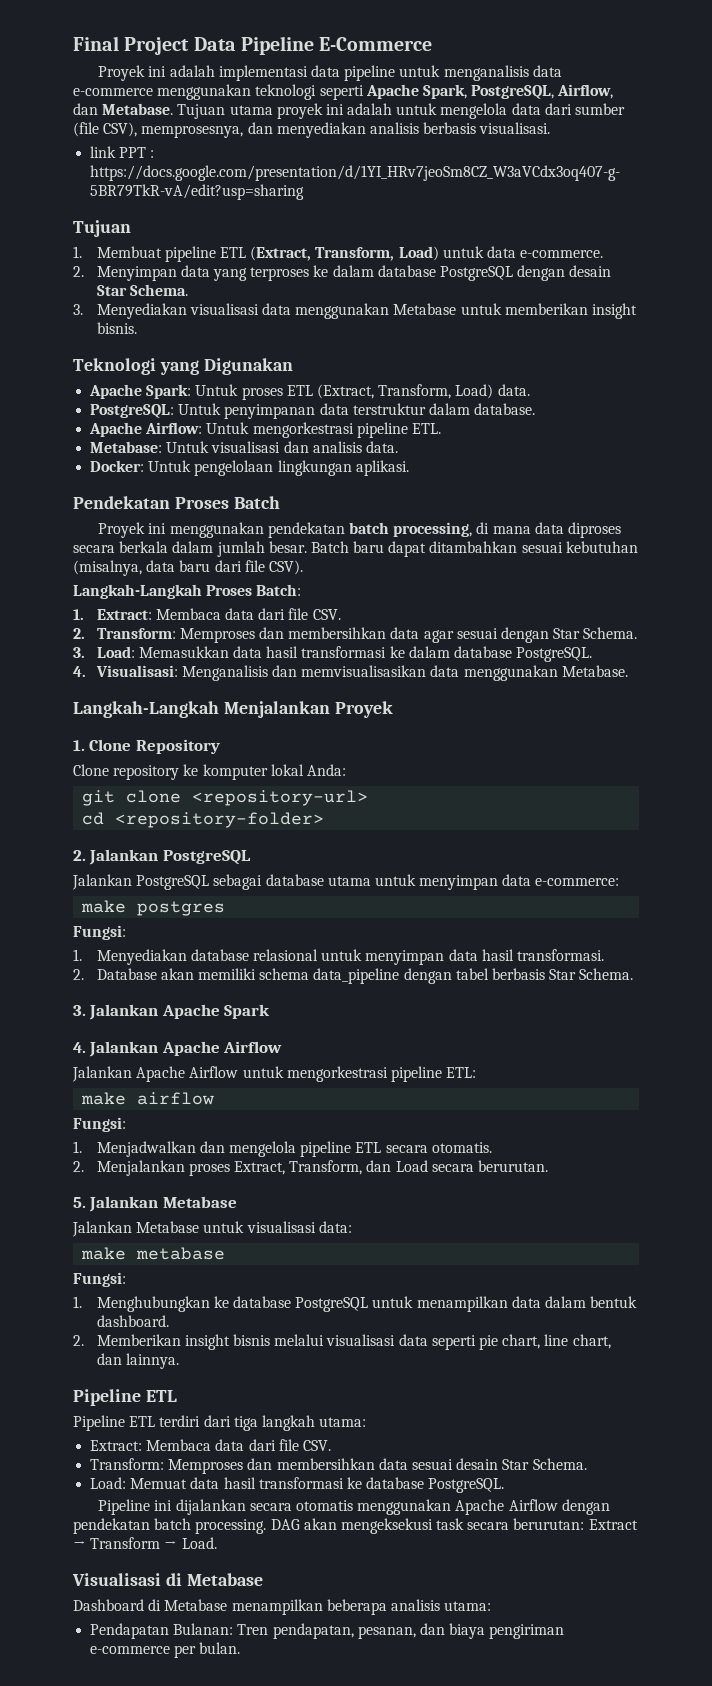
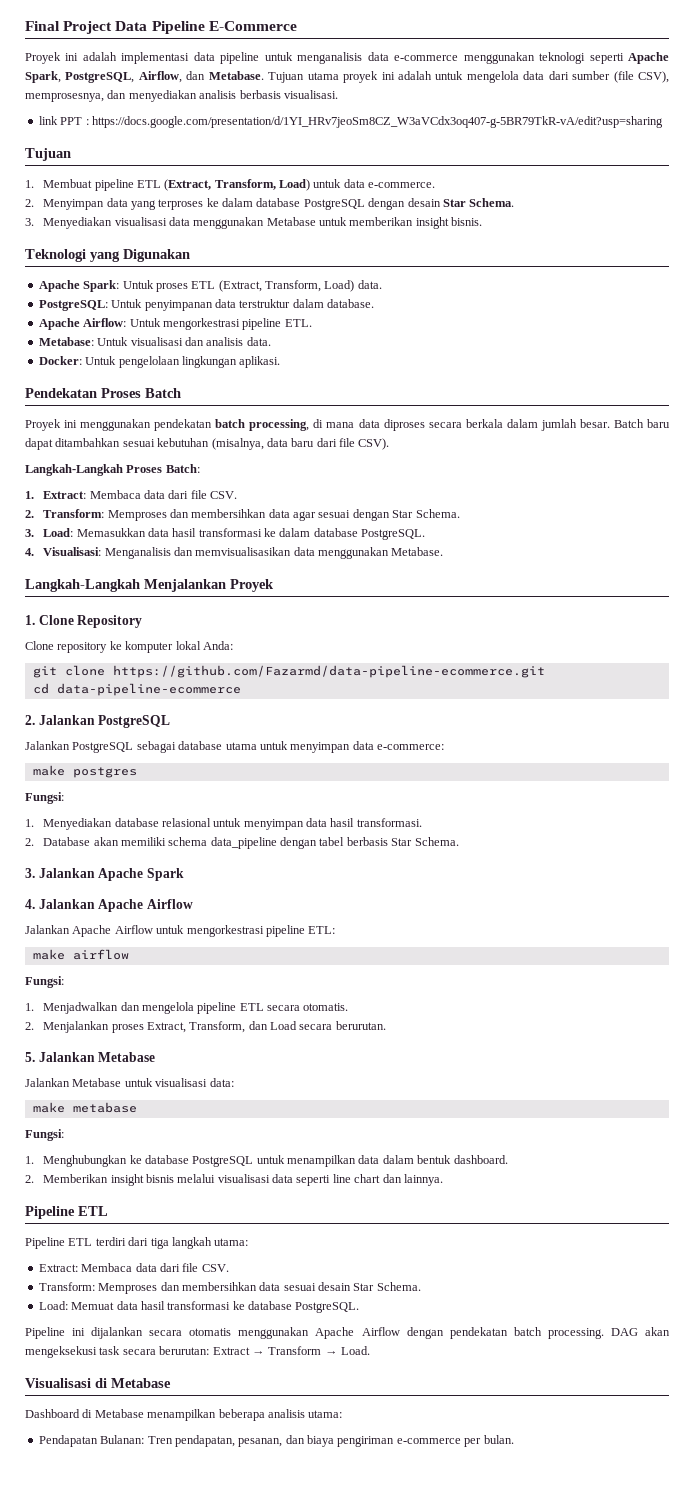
- git clone <repository-url>
+ git clone https://github.com/Fazarmd/data-pipeline-ecommerce.git
- cd <repository-folder>
+ cd data-pipeline-ecommerce
- 2. Memberikan insight bisnis melalui visualisasi data seperti pie chart, line chart, dan lainnya.
+ 2. Memberikan insight bisnis melalui visualisasi data seperti line chart dan lainnya.

